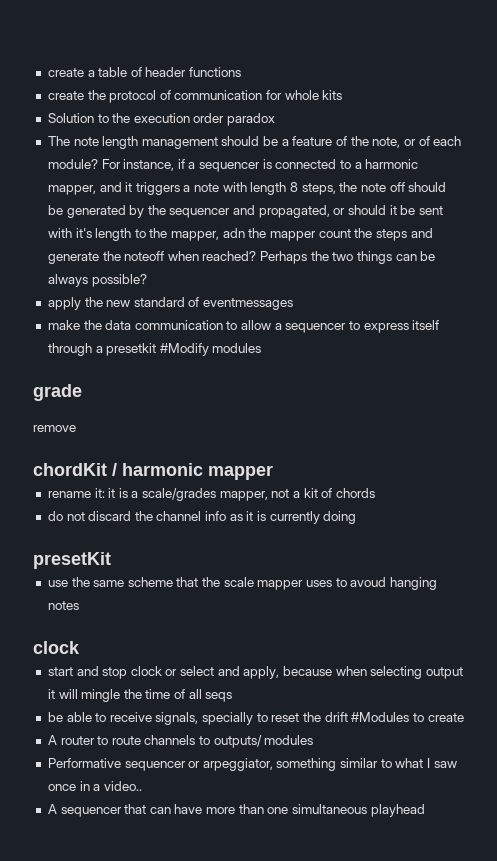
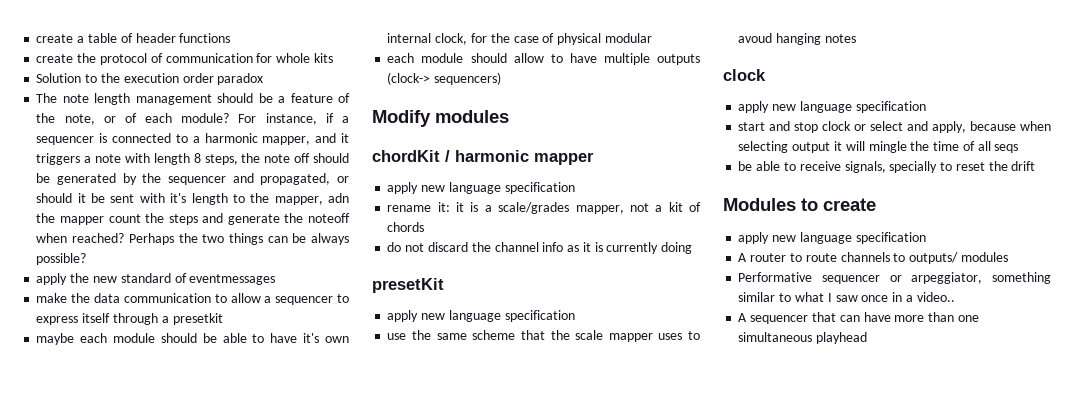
- make the data communication to allow a sequencer to express itself through a presetkit #Modify modules
- grade
- remove
+ make the data communication to allow a sequencer to express itself through a presetkit
+ maybe each module should be able to have it's own internal clock, for the case of physical modular
+ each module should allow to have multiple outputs (clock-> sequencers)
+ Modify modules
  chordKit / harmonic mapper
+ apply new language specification
  presetKit
+ apply new language specification
  use the same scheme that the scale mapper uses to avoud hanging notes
  clock
+ apply new language specification
- be able to receive signals, specially to reset the drift #Modules to create
+ be able to receive signals, specially to reset the drift
+ Modules to create
+ apply new language specification

